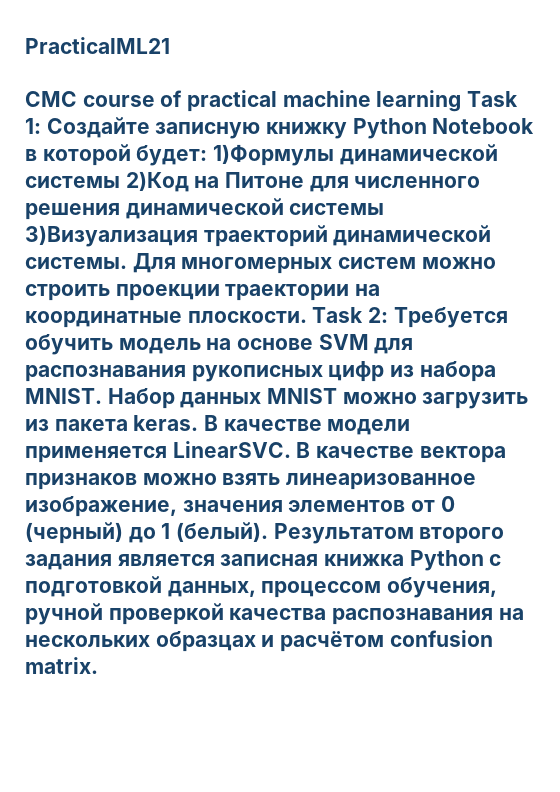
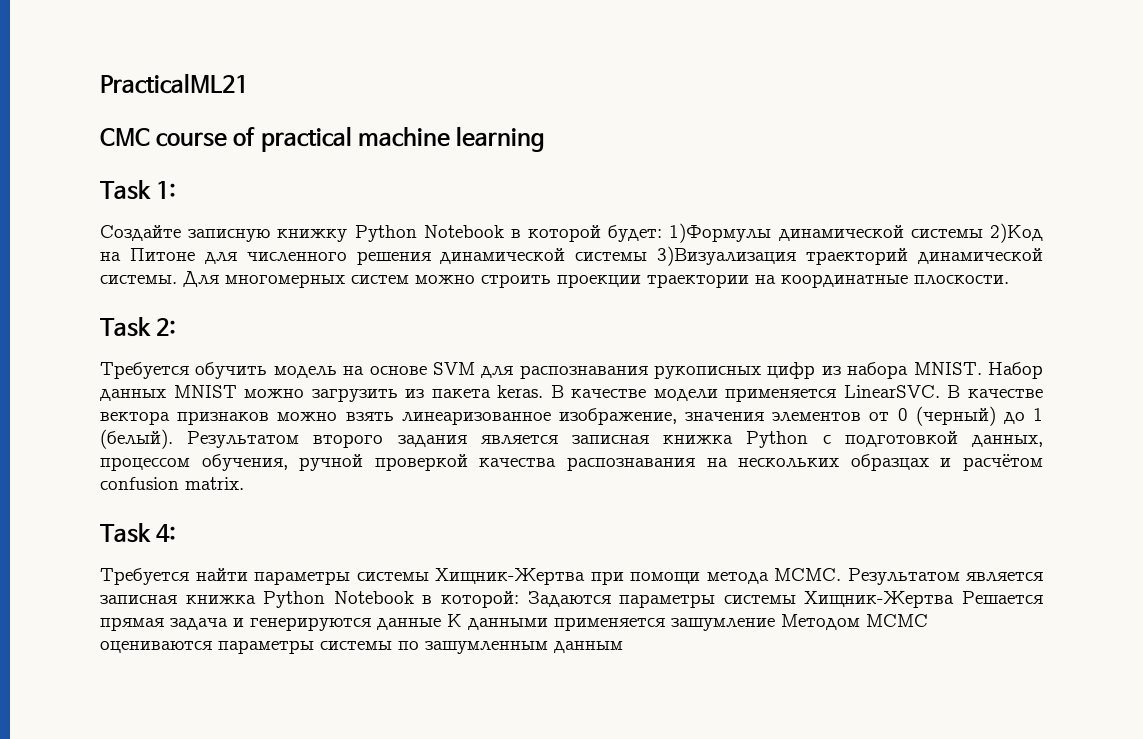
- CMC course of practical machine learning Task 1: Создайте записную книжку Python Notebook в которой будет: 1)Формулы динамической системы 2)Код на Питоне для численного решения динамической системы 3)Визуализация траекторий динамической системы.
+ CMC course of practical machine learning
+ Task 1:
+ Создайте записную книжку Python Notebook в которой будет: 1)Формулы динамической системы 2)Код на Питоне для численного решения динамической системы 3)Визуализация траекторий динамической системы.
- Для многомерных систем можно строить проекции траектории на координатные плоскости. Task 2: Требуется обучить модель на основе SVM для распознавания рукописных цифр из набора MNIST.
+ Для многомерных систем можно строить проекции траектории на координатные плоскости.
+ Task 2:
+ Требуется обучить модель на основе SVM для распознавания рукописных цифр из набора MNIST.
+ Task 4:
+ Требуется найти параметры системы Хищник-Жертва при помощи метода MCMC. Результатом является записная книжка Python Notebook в которой: Задаются параметры системы Хищник-Жертва Решается прямая задача и генерируются данные К данными применяется зашумление Методом MCMC оцениваются параметры системы по зашумленным данным

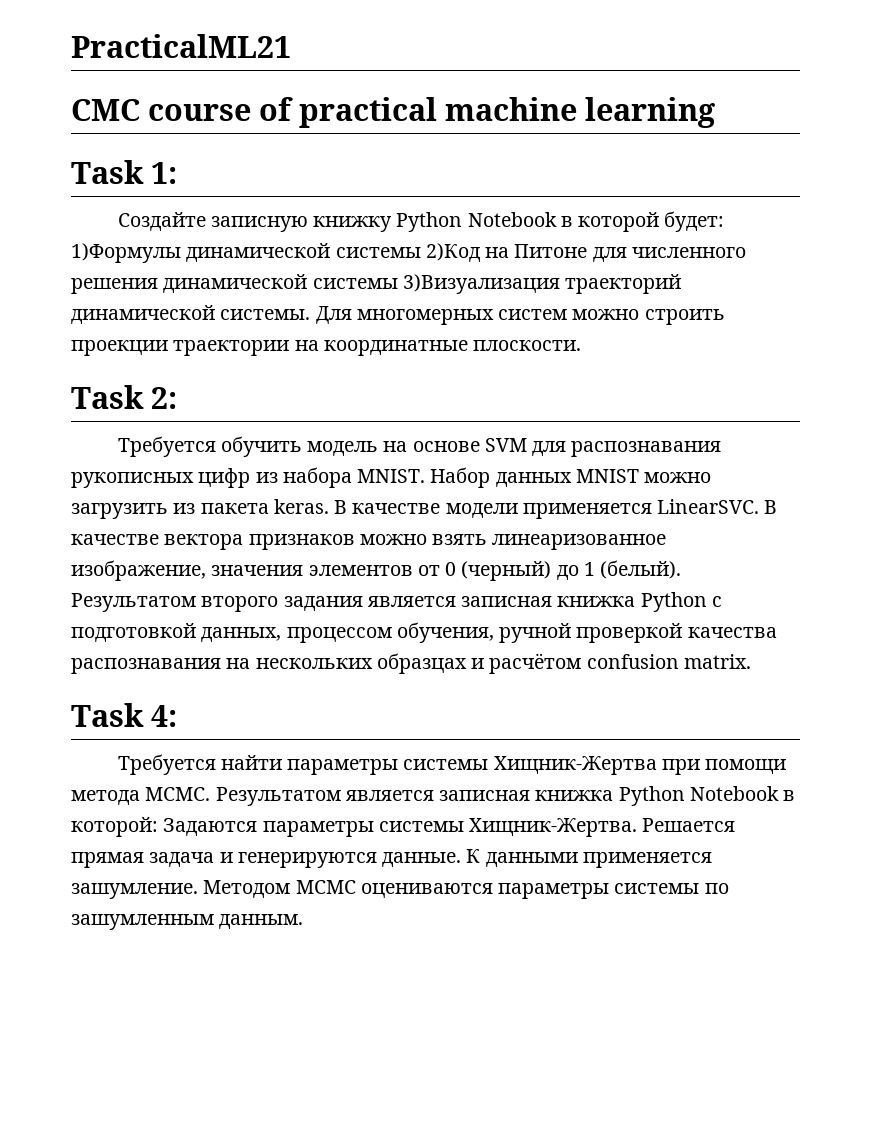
- Результатом является записная книжка Python Notebook в которой: Задаются параметры системы Хищник-Жертва Решается прямая задача и генерируются данные К данными применяется зашумление Методом MCMC оцениваются параметры системы по зашумленным данным
+ Результатом является записная книжка Python Notebook в которой: Задаются параметры системы Хищник-Жертва. Решается прямая задача и генерируются данные. К данными применяется зашумление. Методом MCMC оцениваются параметры системы по зашумленным данным.

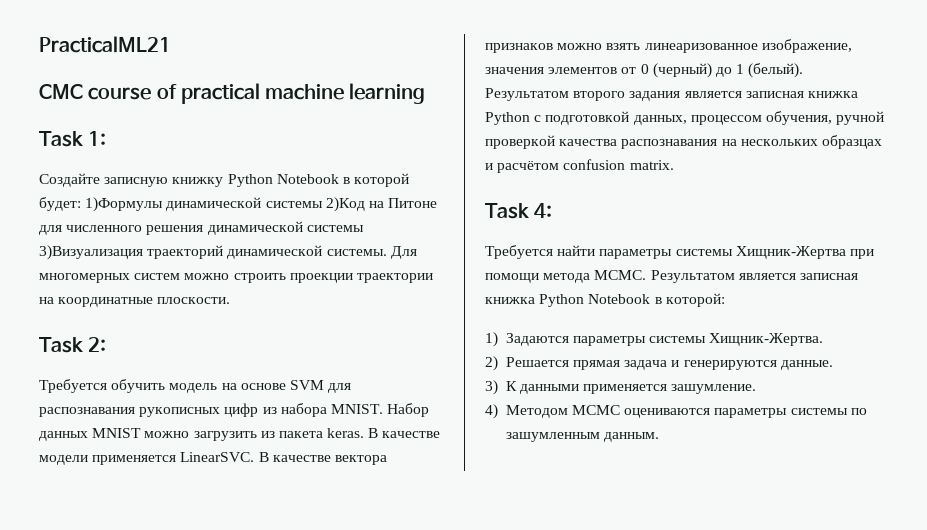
- Результатом является записная книжка Python Notebook в которой: Задаются параметры системы Хищник-Жертва. Решается прямая задача и генерируются данные. К данными применяется зашумление. Методом MCMC оцениваются параметры системы по зашумленным данным.
+ Результатом является записная книжка Python Notebook в которой:
+ 1) Задаются параметры системы Хищник-Жертва.
+ 2) Решается прямая задача и генерируются данные.
+ 3) К данными применяется зашумление.
+ 4) Методом MCMC оцениваются параметры системы по зашумленным данным.

